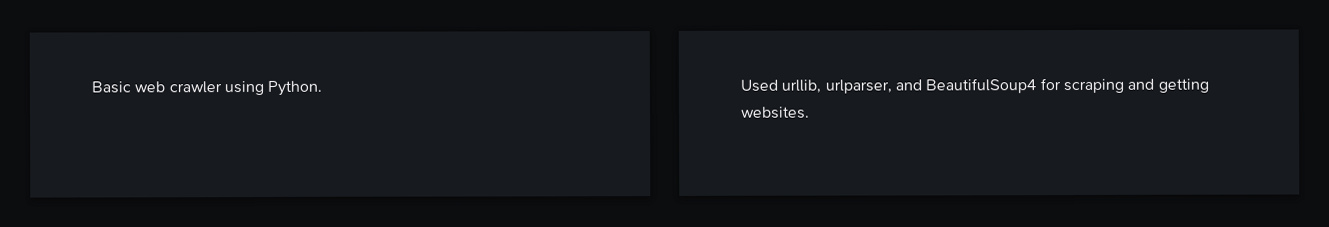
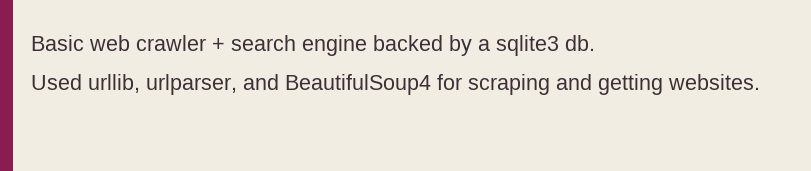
- Basic web crawler using Python.
+ Basic web crawler + search engine backed by a sqlite3 db.

